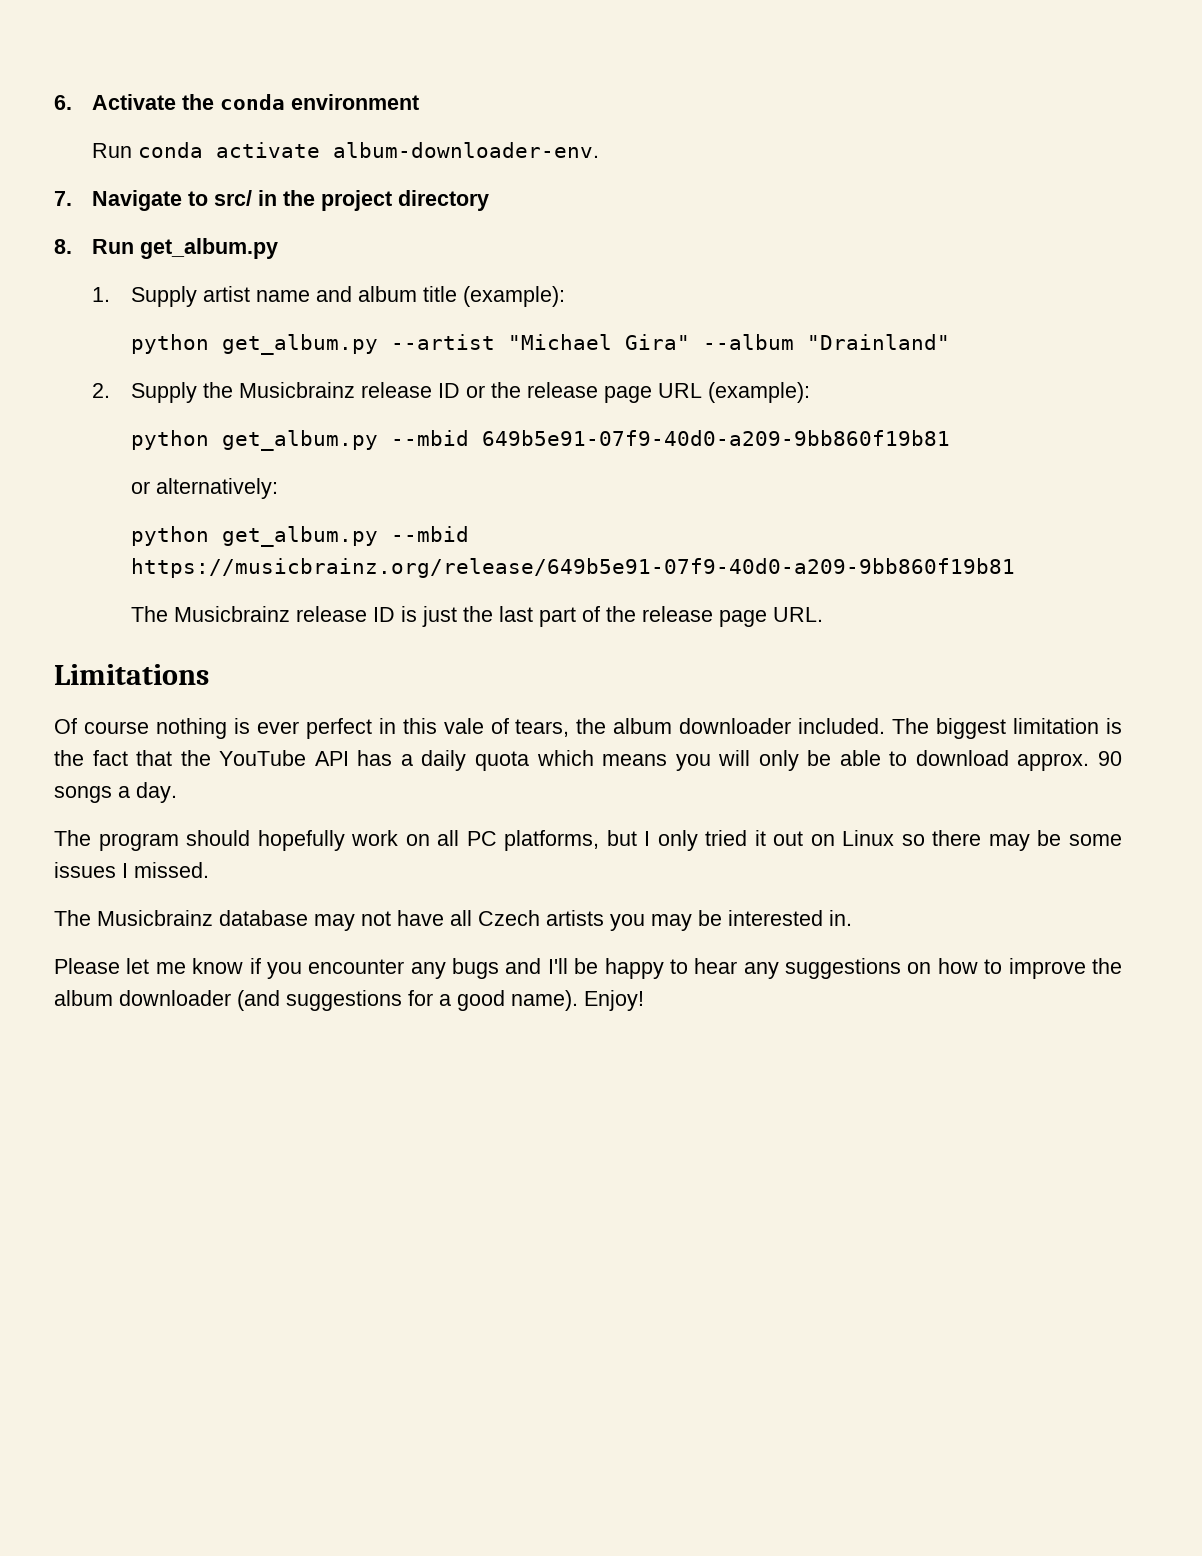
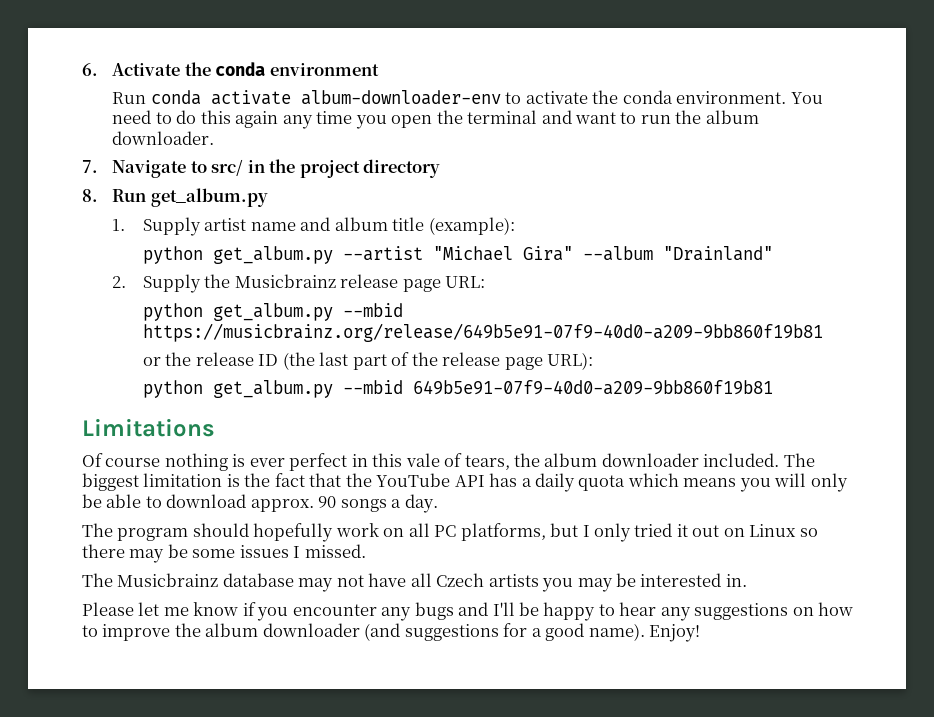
- Run conda activate album-downloader-env.
+ Run conda activate album-downloader-env to activate the conda environment. You need to do this again any time you open the terminal and want to run the album downloader.
- 2. Supply the Musicbrainz release ID or the release page URL (example):
+ 2. Supply the Musicbrainz release page URL:
+ python get_album.py --mbid https://musicbrainz.org/release/649b5e91-07f9-40d0-a209-9bb860f19b81
+ or the release ID (the last part of the release page URL):
  python get_album.py --mbid 649b5e91-07f9-40d0-a209-9bb860f19b81
- or alternatively:
- python get_album.py --mbid https://musicbrainz.org/release/649b5e91-07f9-40d0-a209-9bb860f19b81
- The Musicbrainz release ID is just the last part of the release page URL.

